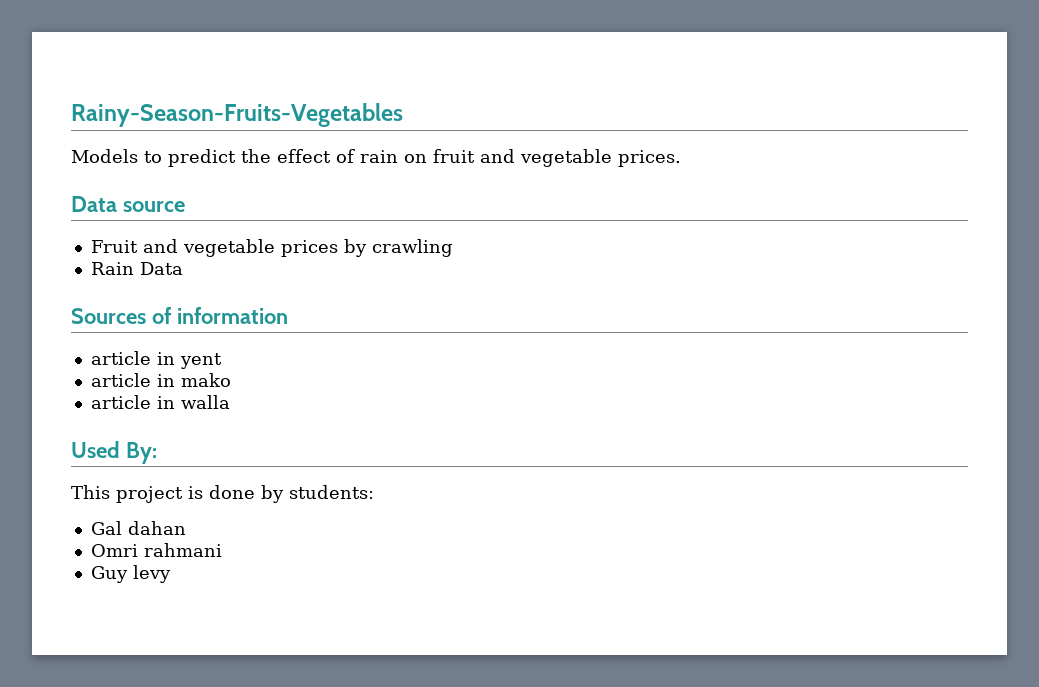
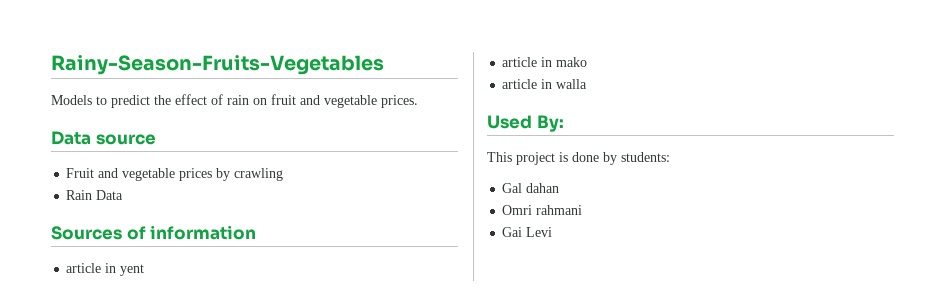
- Guy levy
+ Gai Levi

